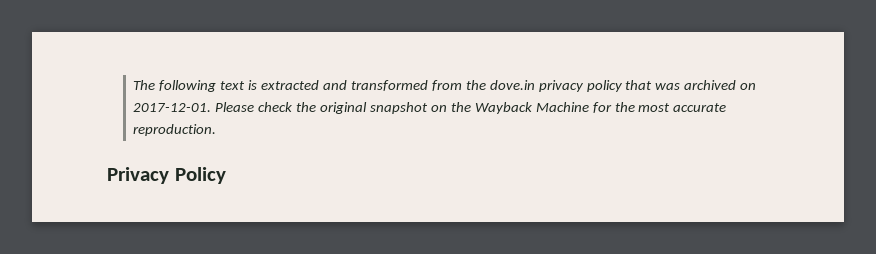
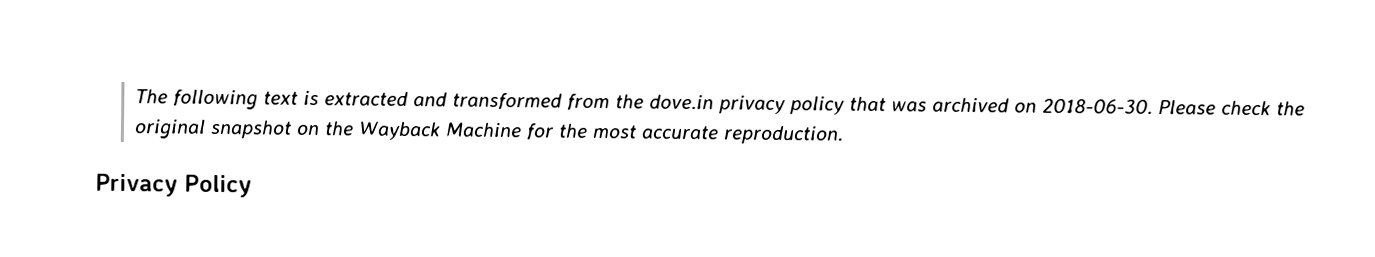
- The following text is extracted and transformed from the dove.in privacy policy that was archived on 2017-12-01.
+ The following text is extracted and transformed from the dove.in privacy policy that was archived on 2018-06-30.

